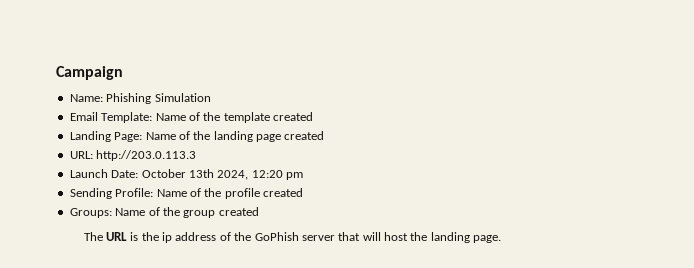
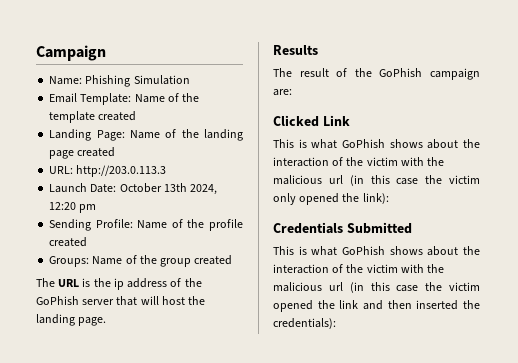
+ Results
+ The result of the GoPhish campaign are:
+ Clicked Link
+ This is what GoPhish shows about the interaction of the victim with the malicious url (in this case the victim only opened the link):
+ Credentials Submitted
+ This is what GoPhish shows about the interaction of the victim with the malicious url (in this case the victim opened the link and then inserted the credentials):

